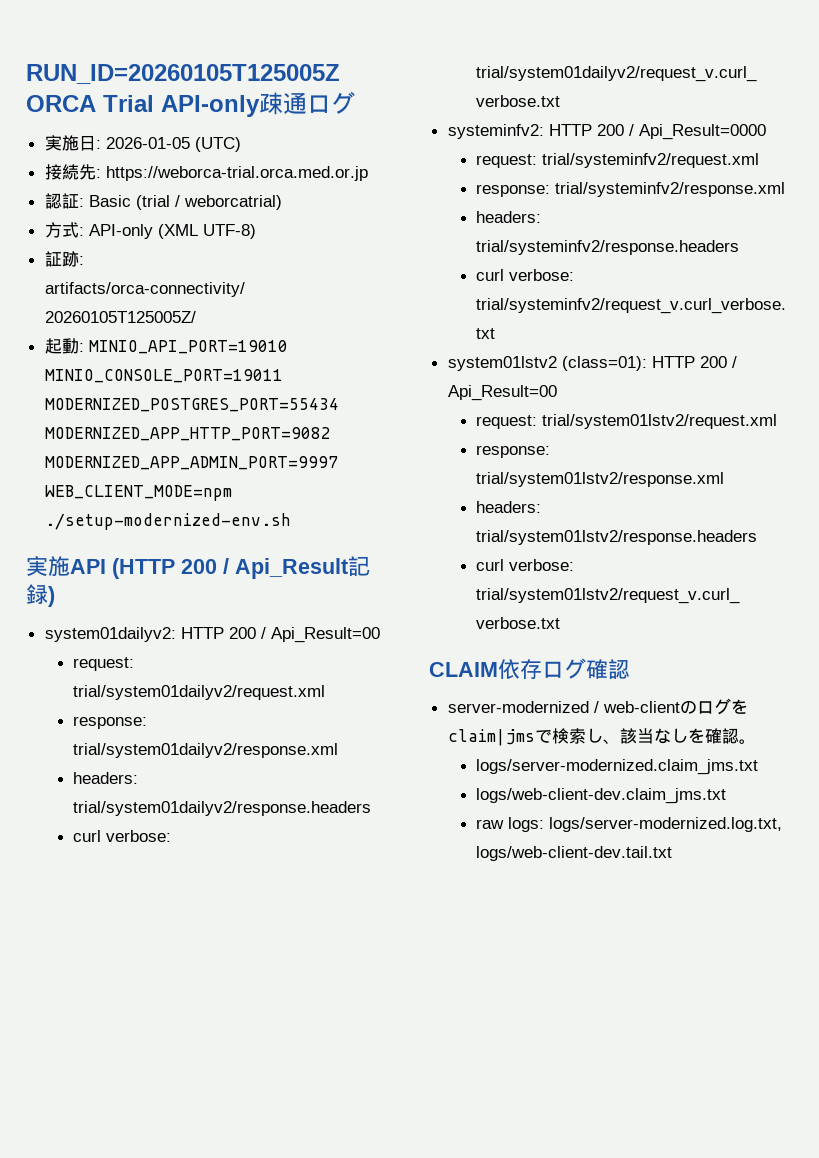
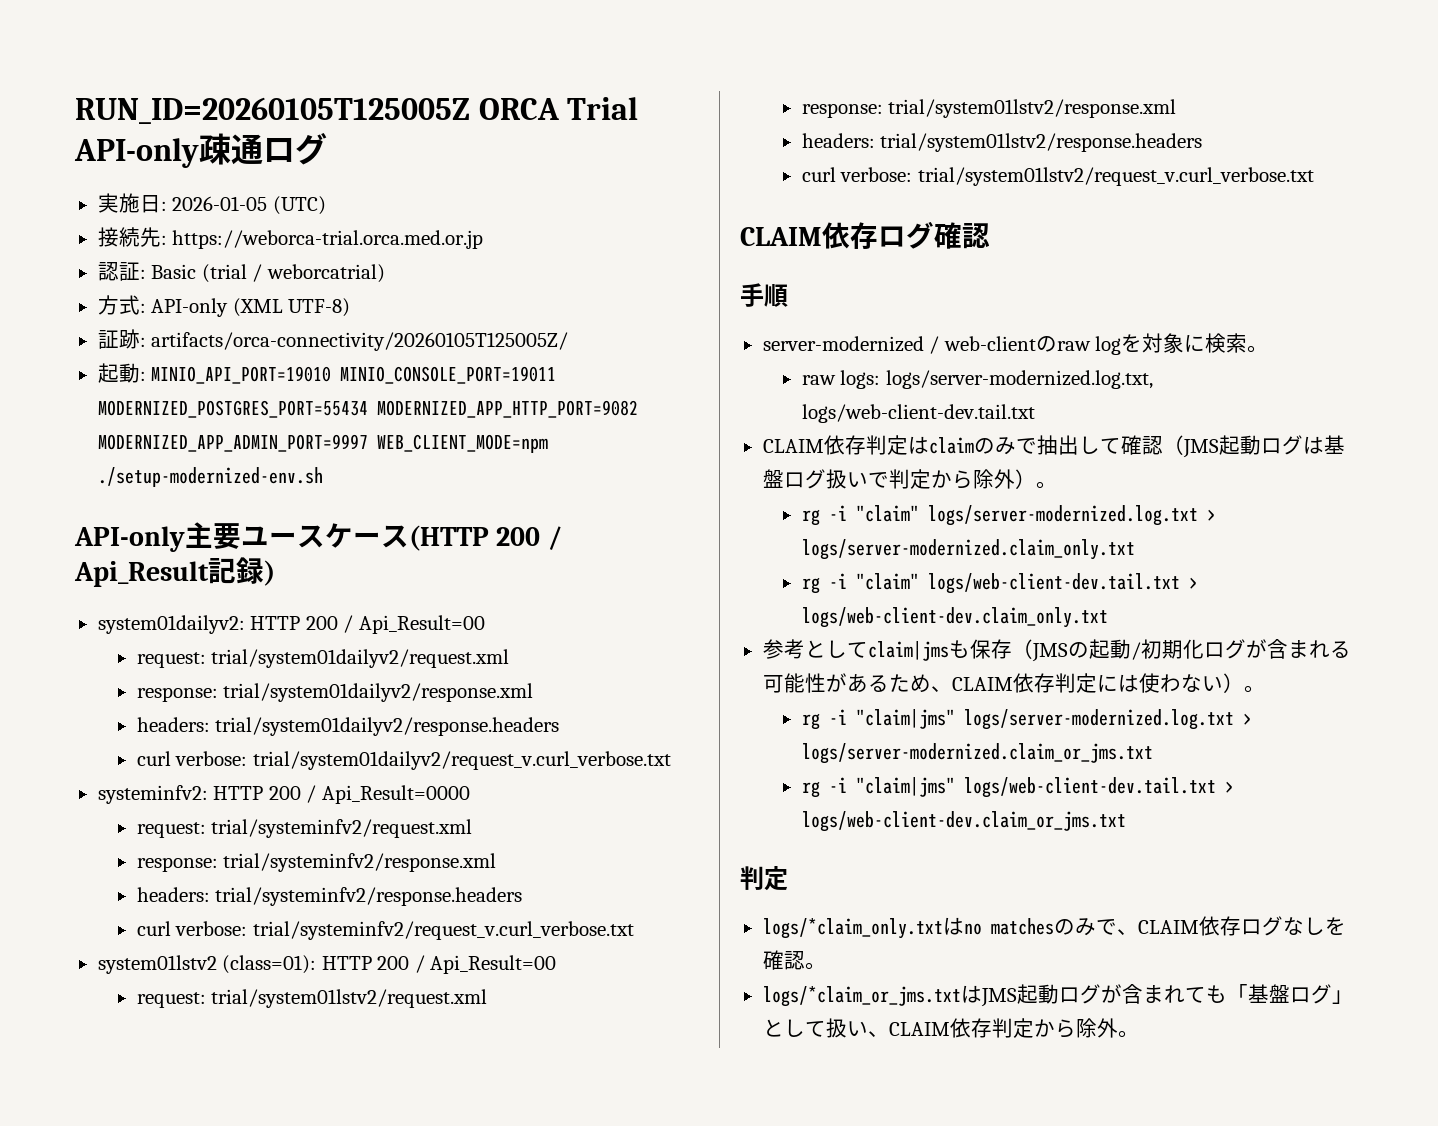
- 実施API (HTTP 200 / Api_Result記録)
+ API-only主要ユースケース(HTTP 200 / Api_Result記録)
+ 手順
- server-modernized / web-clientのログをclaim|jmsで検索し、該当なしを確認。
- logs/server-modernized.claim_jms.txt
- logs/web-client-dev.claim_jms.txt
+ server-modernized / web-clientのraw logを対象に検索。
  raw logs: logs/server-modernized.log.txt, logs/web-client-dev.tail.txt
+ CLAIM依存判定はclaimのみで抽出して確認（JMS起動ログは基盤ログ扱いで判定から除外）。
+ rg -i "claim" logs/server-modernized.log.txt > logs/server-modernized.claim_only.txt
+ rg -i "claim" logs/web-client-dev.tail.txt > logs/web-client-dev.claim_only.txt
+ 参考としてclaim|jmsも保存（JMSの起動/初期化ログが含まれる可能性があるため、CLAIM依存判定には使わない）。
+ rg -i "claim|jms" logs/server-modernized.log.txt > logs/server-modernized.claim_or_jms.txt
+ rg -i "claim|jms" logs/web-client-dev.tail.txt > logs/web-client-dev.claim_or_jms.txt
+ 判定
+ logs/*claim_only.txtはno matchesのみで、CLAIM依存ログなしを確認。
+ logs/*claim_or_jms.txtはJMS起動ログが含まれても「基盤ログ」として扱い、CLAIM依存判定から除外。

